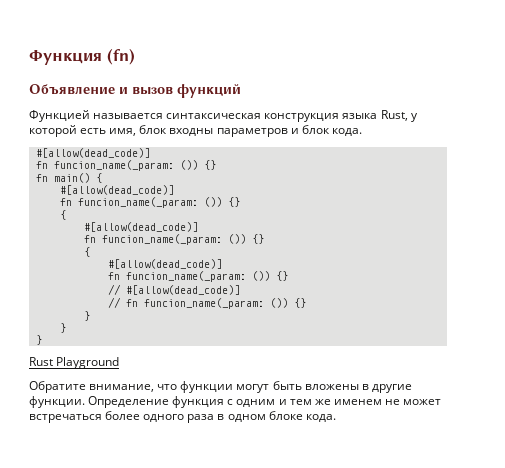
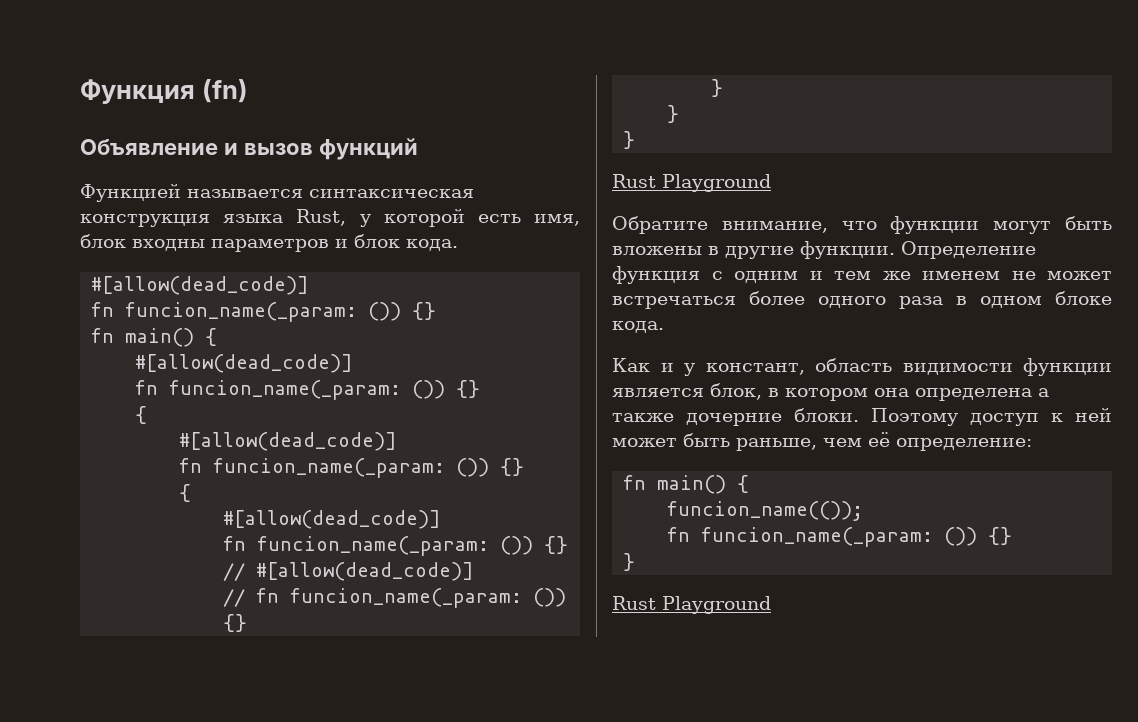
+ Как и у констант, область видимости функции является блок, в котором она определена а также дочерние блоки. Поэтому доступ к ней может быть раньше, чем её определение:
+ fn main() {
+ funcion_name(());
+ fn funcion_name(_param: ()) {}
+ }
+ Rust Playground

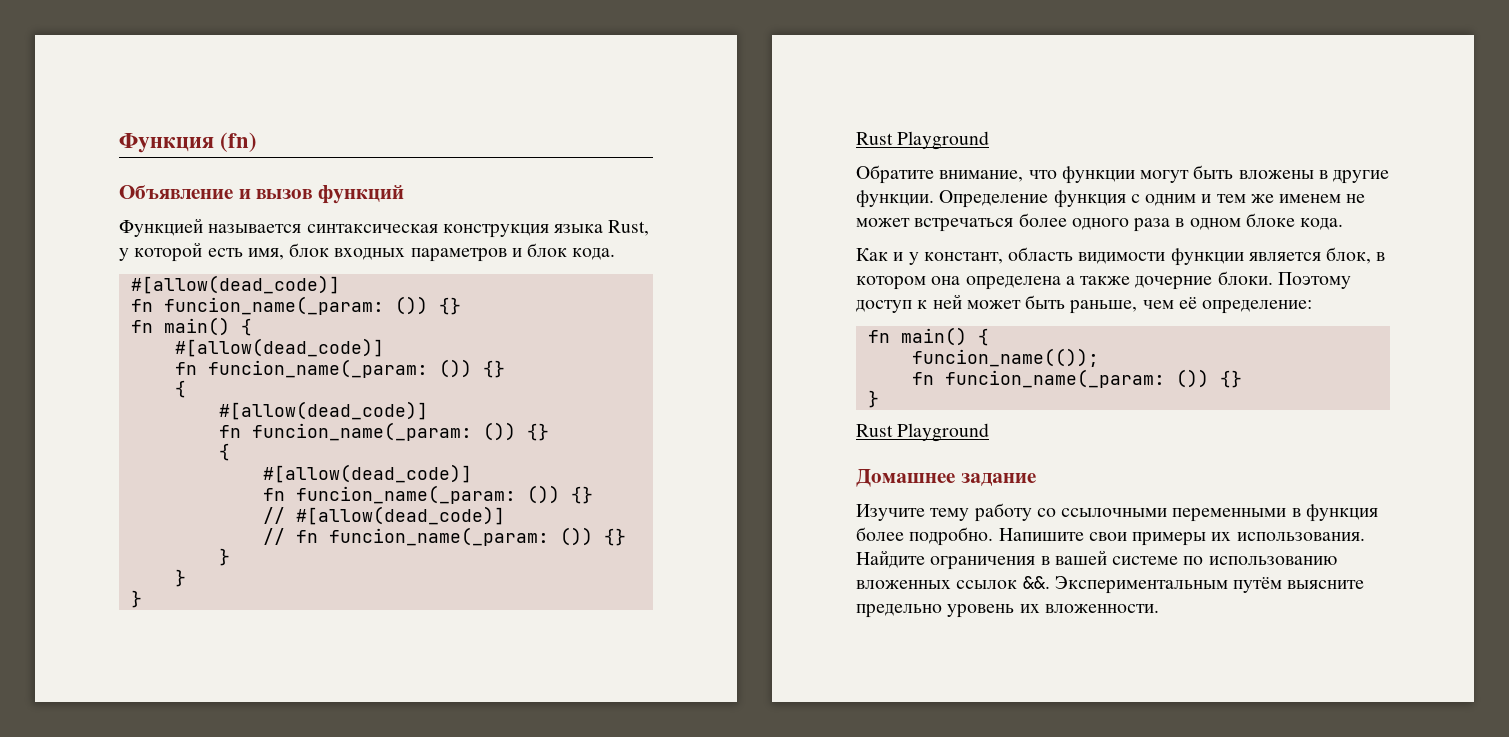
- Функцией называется синтаксическая конструкция языка Rust, у которой есть имя, блок входны параметров и блок кода.
+ Функцией называется синтаксическая конструкция языка Rust, у которой есть имя, блок входных параметров и блок кода.
+ Домашнее задание
+ Изучите тему работу со ссылочными переменными в функция более подробно. Напишите свои примеры их использования. Найдите ограничения в вашей системе по использованию вложенных ссылок &&. Экспериментальным путём выясните предельно уровень их вложенности.

